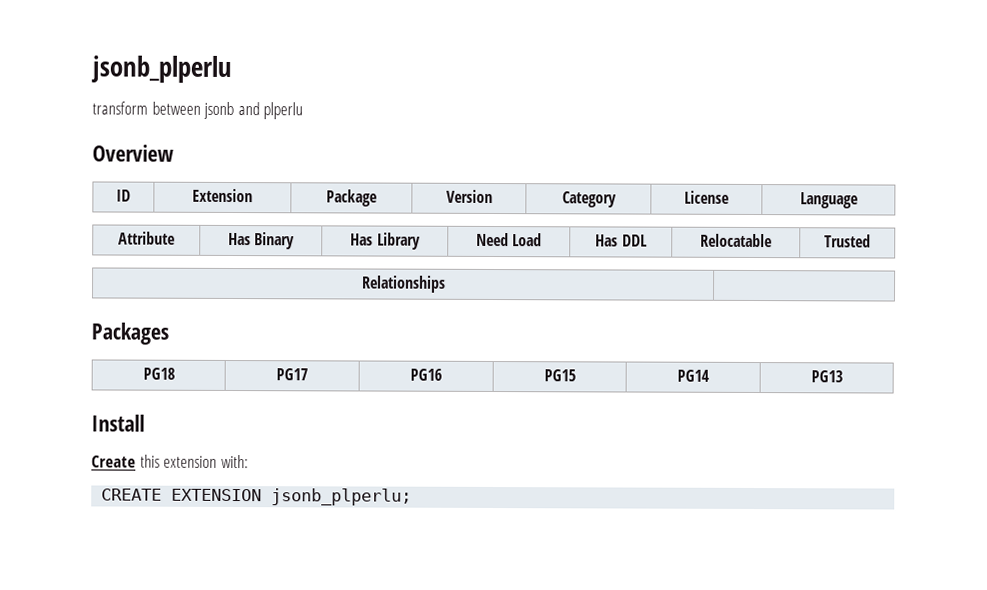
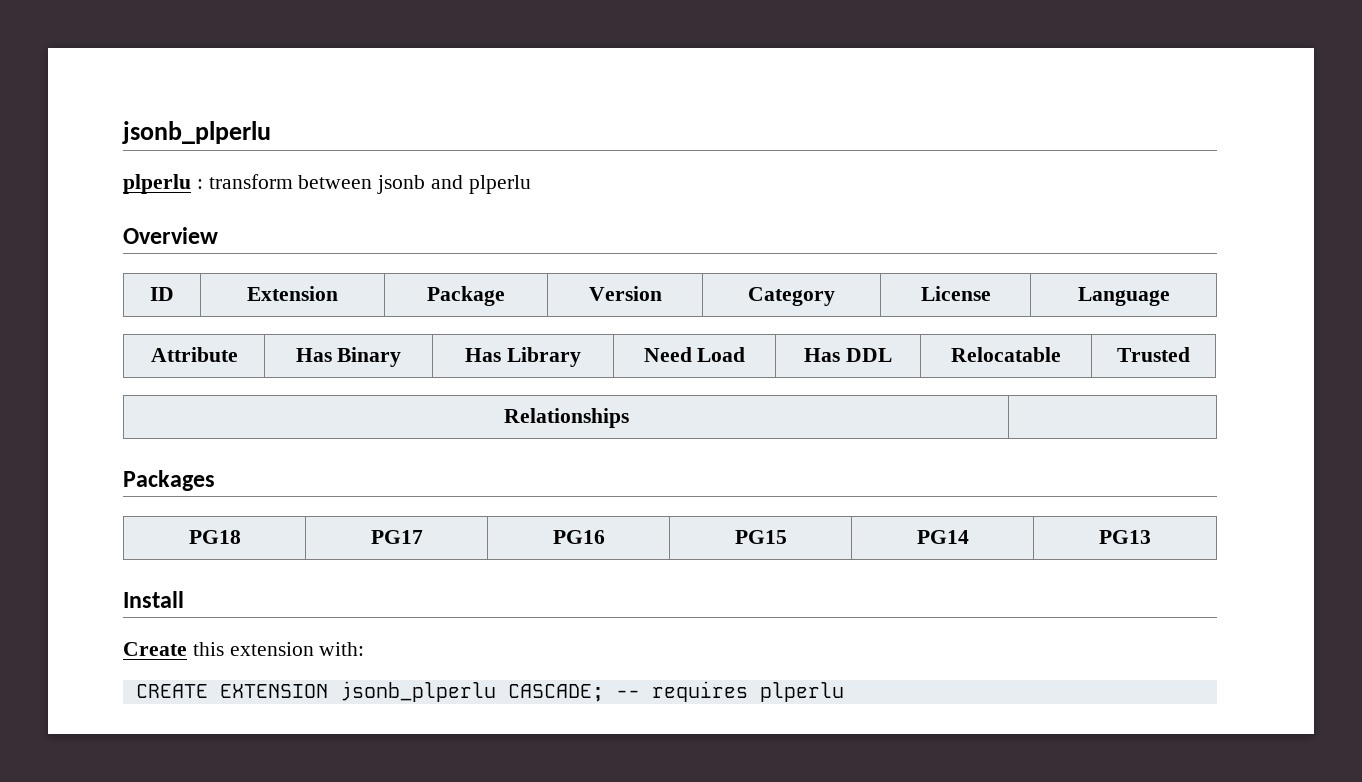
- transform between jsonb and plperlu
+ plperlu : transform between jsonb and plperlu
- CREATE EXTENSION jsonb_plperlu;
+ CREATE EXTENSION jsonb_plperlu CASCADE; -- requires plperlu

